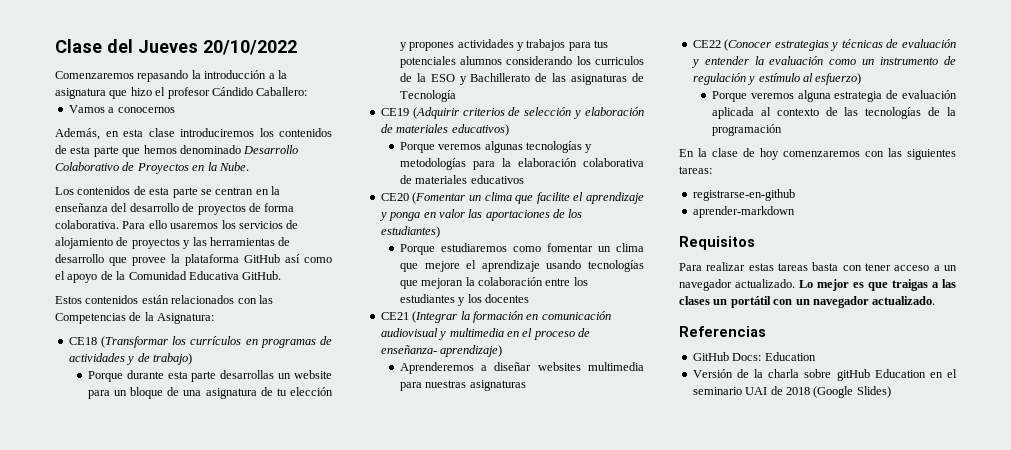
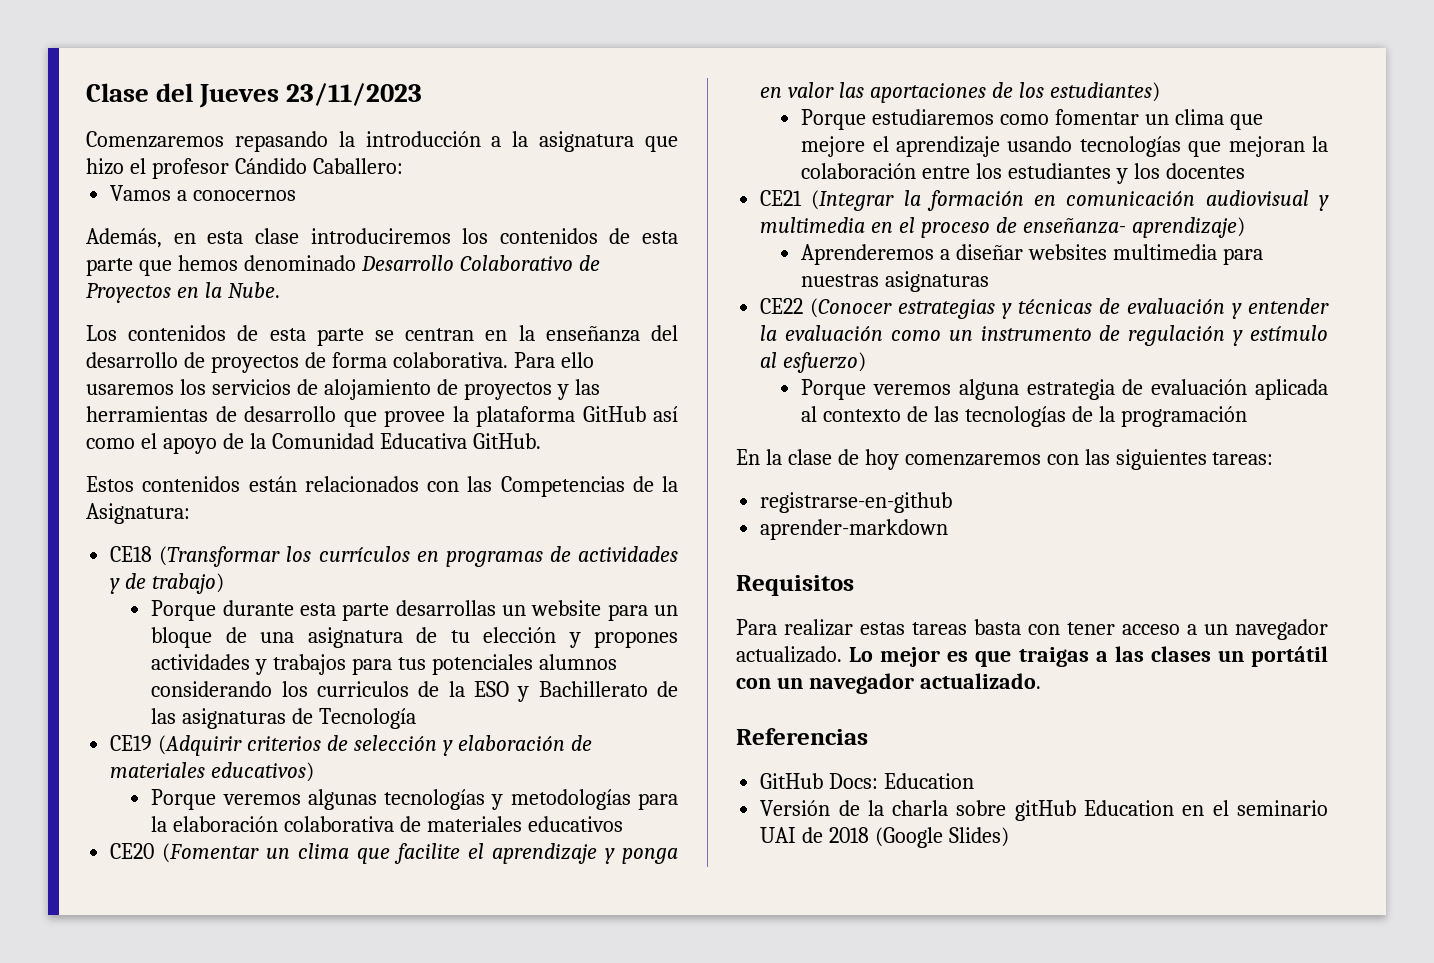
- Clase del Jueves 20/10/2022
+ Clase del Jueves 23/11/2023

